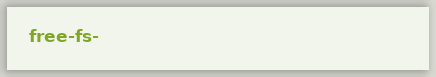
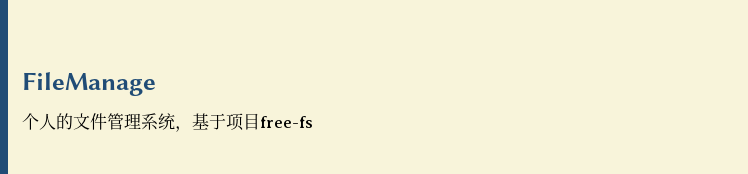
- free-fs-
+ FileManage
+ 个人的文件管理系统，基于项目free-fs

